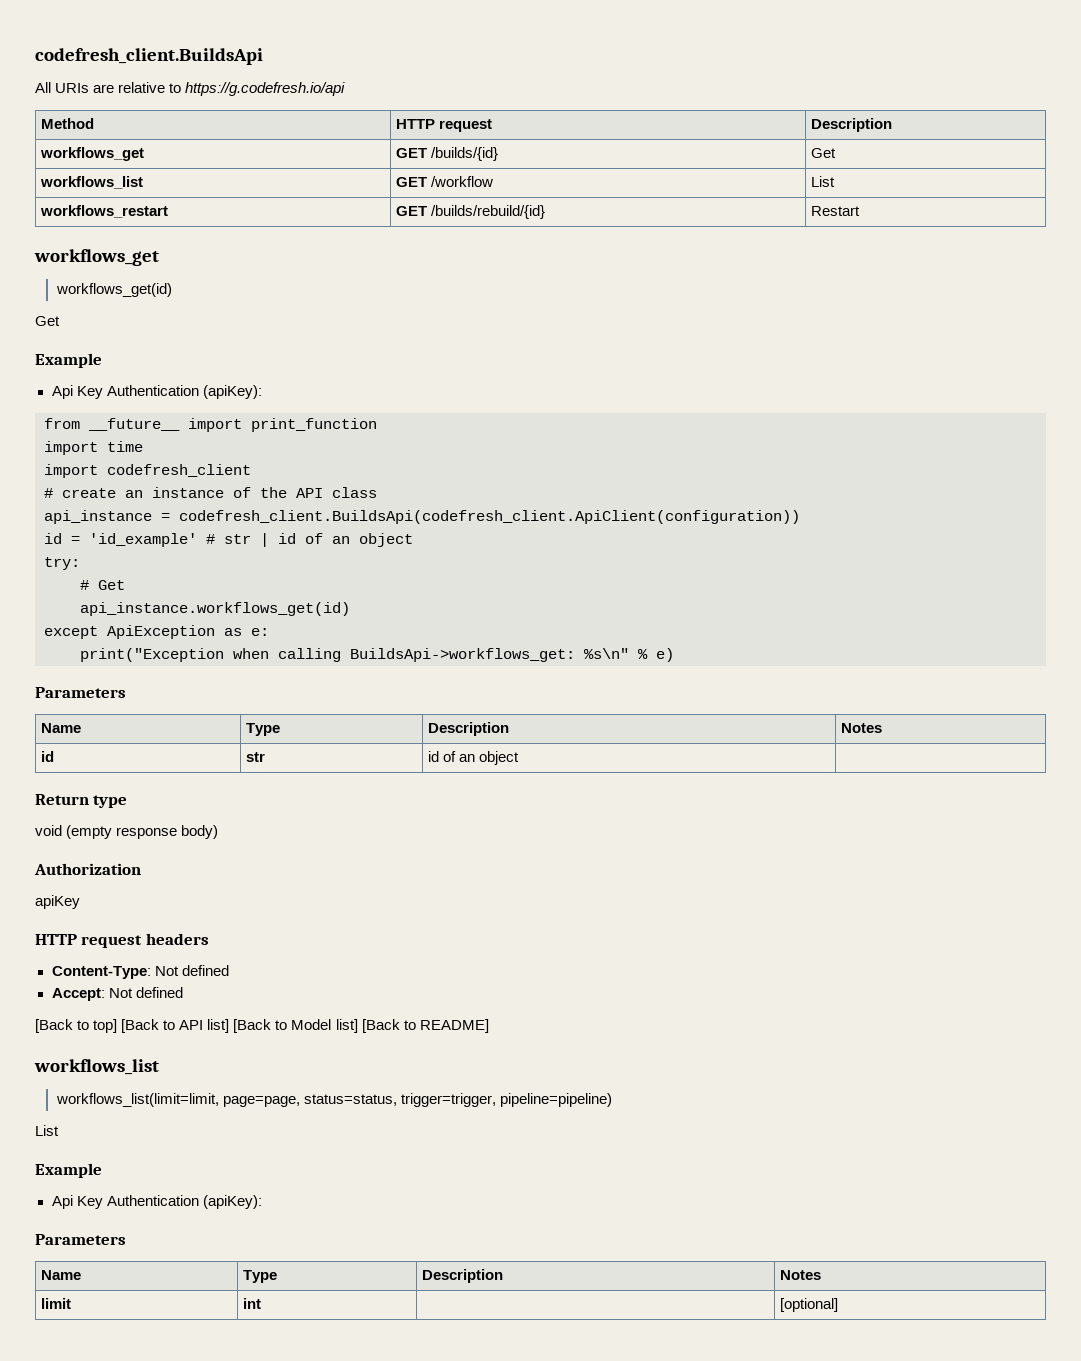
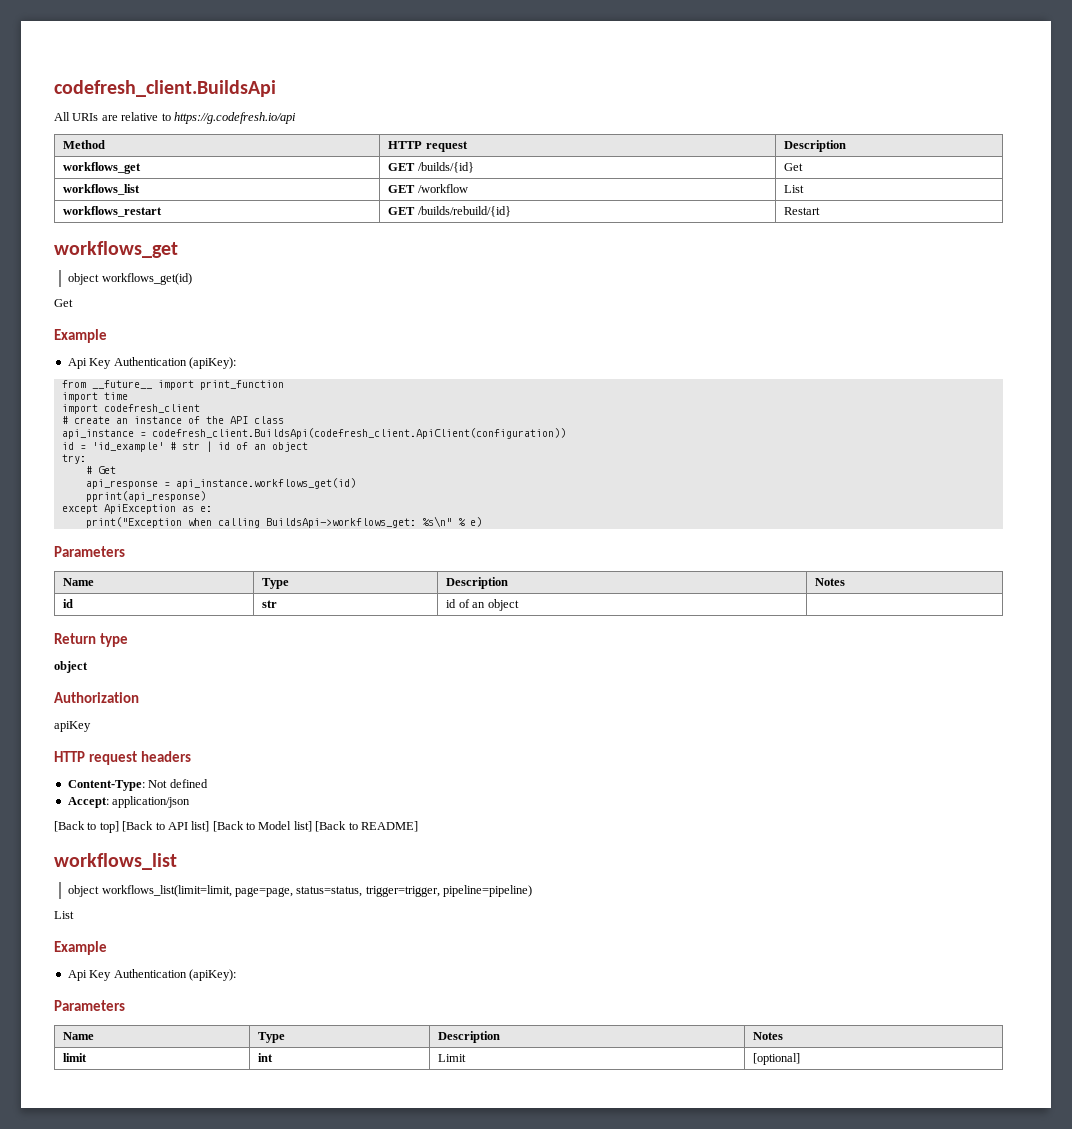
- workflows_get(id)
+ object workflows_get(id)
- api_instance.workflows_get(id)
+ api_response = api_instance.workflows_get(id)
+ pprint(api_response)
  Return type
- void (empty response body)
+ object
- Accept: Not defined
+ Accept: application/json
- workflows_list(limit=limit, page=page, status=status, trigger=trigger, pipeline=pipeline)
+ object workflows_list(limit=limit, page=page, status=status, trigger=trigger, pipeline=pipeline)
- limit | int | | [optional]
+ limit | int | Limit | [optional]

